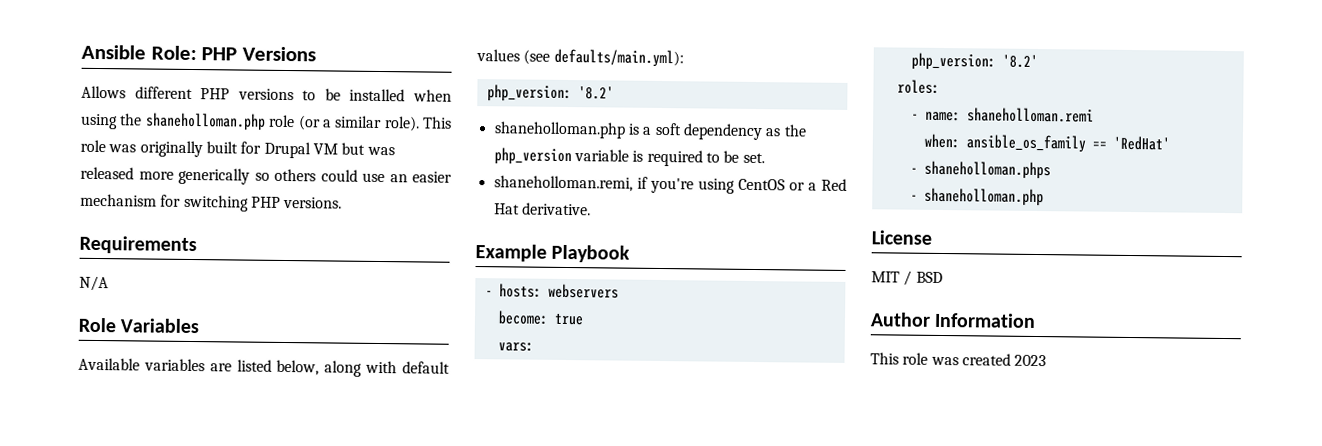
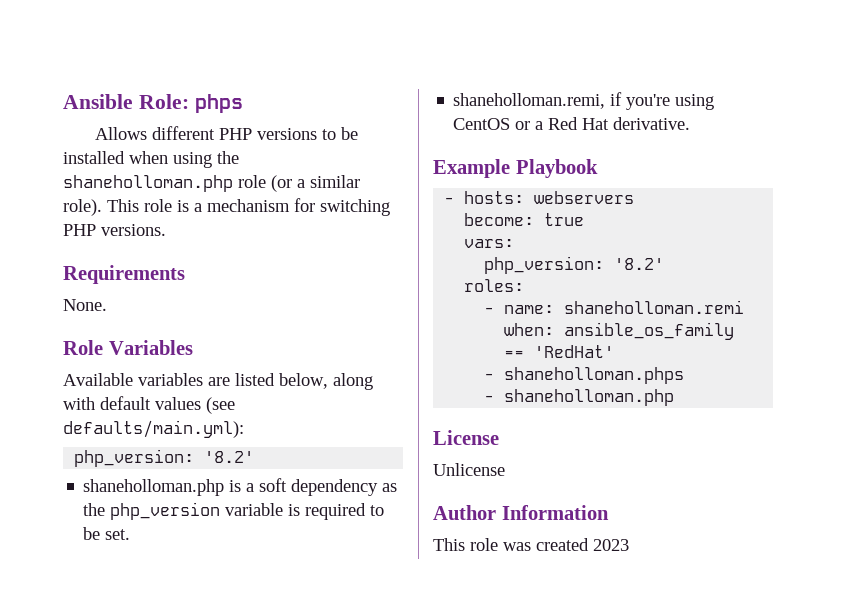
- Ansible Role: PHP Versions
+ Ansible Role: phps
- This role was originally built for Drupal VM but was released more generically so others could use an easier mechanism for switching PHP versions.
+ This role is a mechanism for switching PHP versions.
- N/A
+ None.
- MIT / BSD
+ Unlicense

